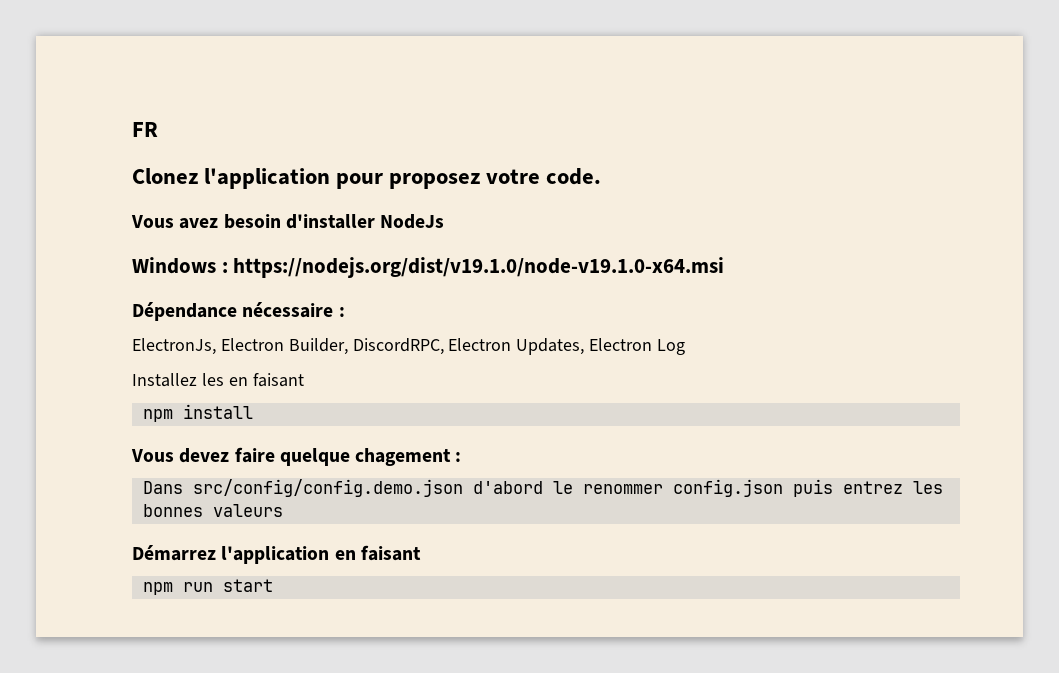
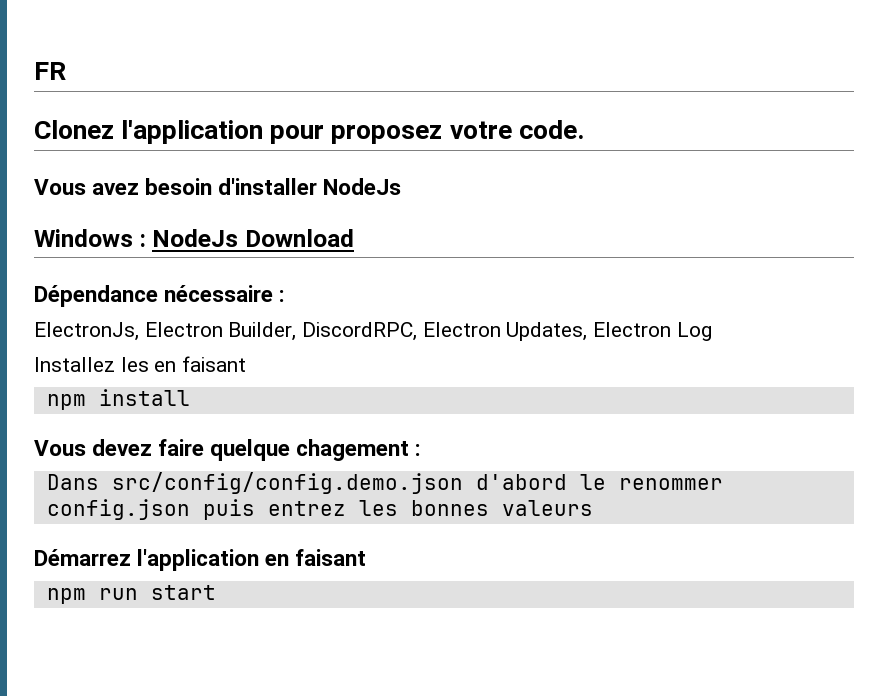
- Windows : https://nodejs.org/dist/v19.1.0/node-v19.1.0-x64.msi
+ Windows : NodeJs Download

